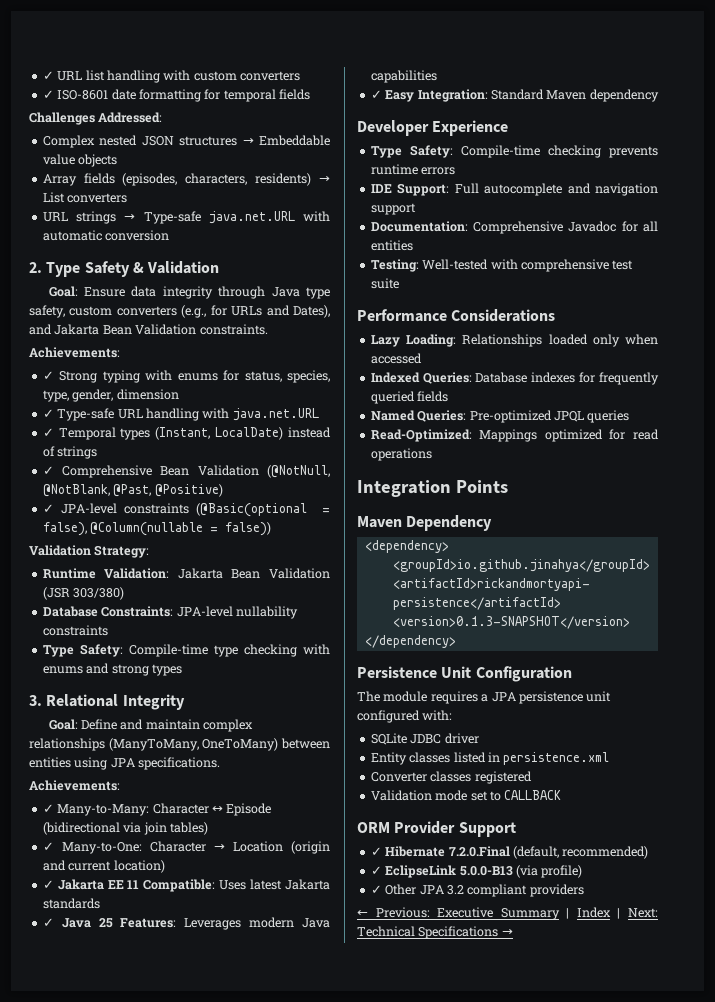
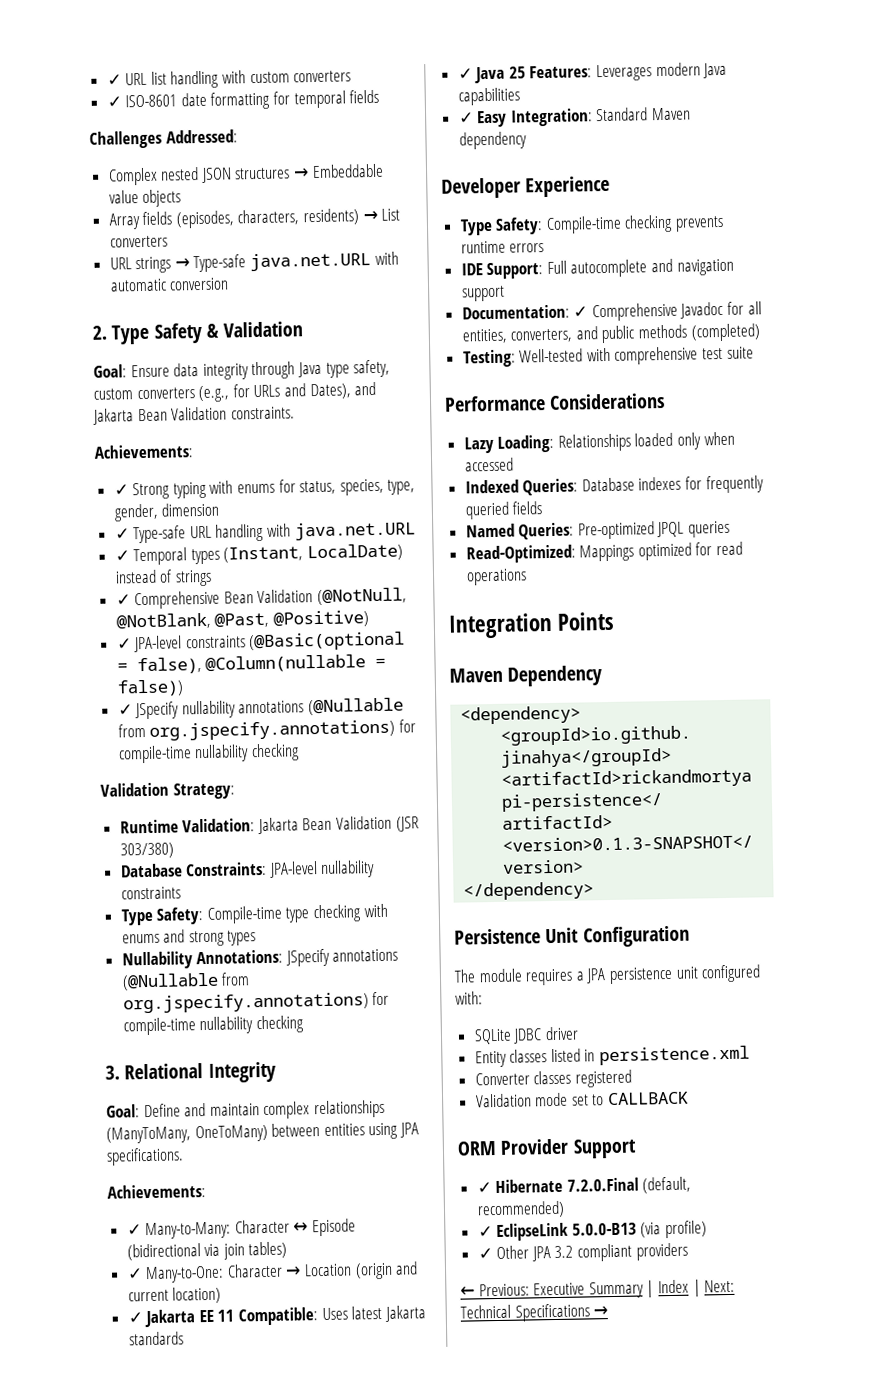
+ ✓ JSpecify nullability annotations (@Nullable from org.jspecify.annotations) for compile-time nullability checking
+ Nullability Annotations: JSpecify annotations (@Nullable from org.jspecify.annotations) for compile-time nullability checking
- Documentation: Comprehensive Javadoc for all entities
+ Documentation: ✓ Comprehensive Javadoc for all entities, converters, and public methods (completed)

